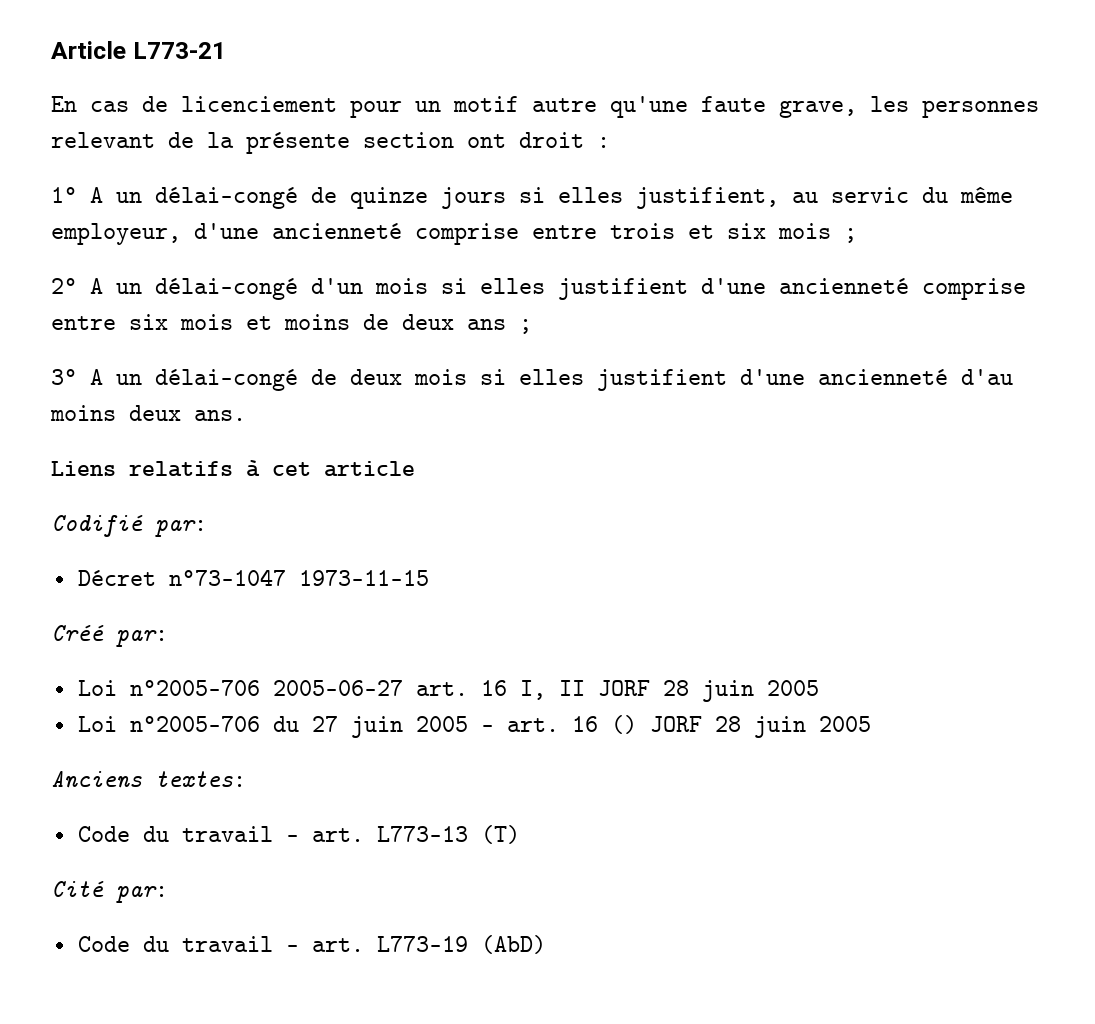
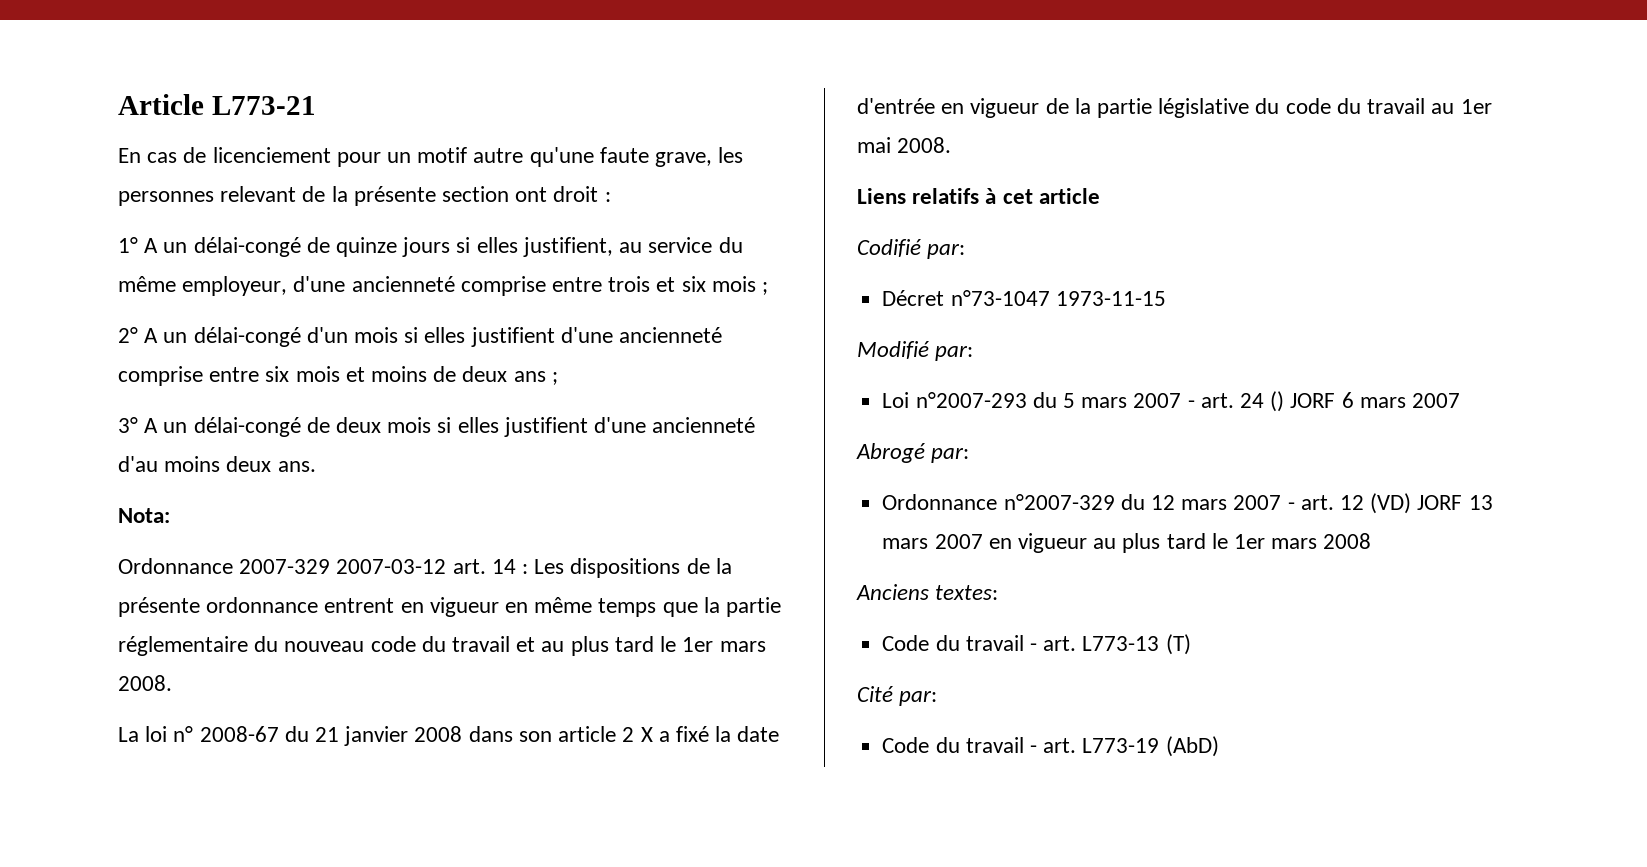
- 1° A un délai-congé de quinze jours si elles justifient, au servic du même employeur, d'une ancienneté comprise entre trois et six mois ;
+ 1° A un délai-congé de quinze jours si elles justifient, au service du même employeur, d'une ancienneté comprise entre trois et six mois ;
+ Nota:
+ Ordonnance 2007-329 2007-03-12 art. 14 : Les dispositions de la présente ordonnance entrent en vigueur en même temps que la partie réglementaire du nouveau code du travail et au plus tard le 1er mars 2008.
+ La loi n° 2008-67 du 21 janvier 2008 dans son article 2 X a fixé la date d'entrée en vigueur de la partie législative du code du travail au 1er mai 2008.
- Créé par:
+ Modifié par:
- Loi n°2005-706 2005-06-27 art. 16 I, II JORF 28 juin 2005
- Loi n°2005-706 du 27 juin 2005 - art. 16 () JORF 28 juin 2005
+ Loi n°2007-293 du 5 mars 2007 - art. 24 () JORF 6 mars 2007
+ Abrogé par:
+ Ordonnance n°2007-329 du 12 mars 2007 - art. 12 (VD) JORF 13 mars 2007 en vigueur au plus tard le 1er mars 2008

